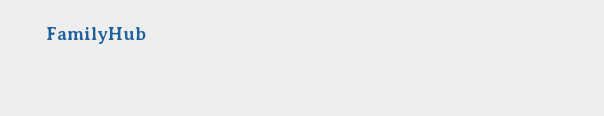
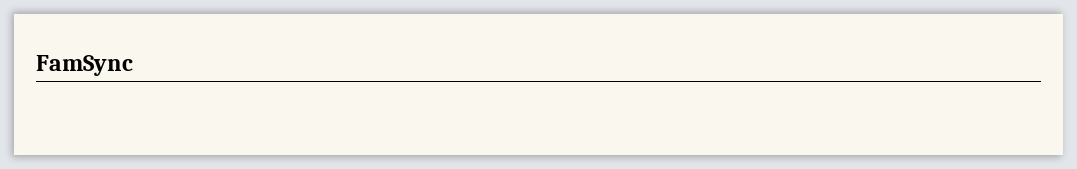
- FamilyHub
+ FamSync

